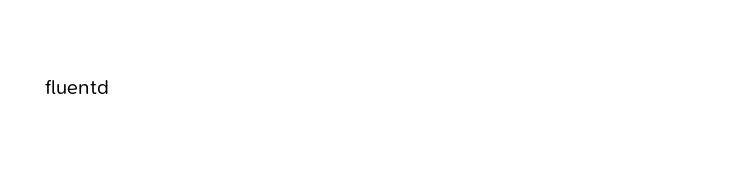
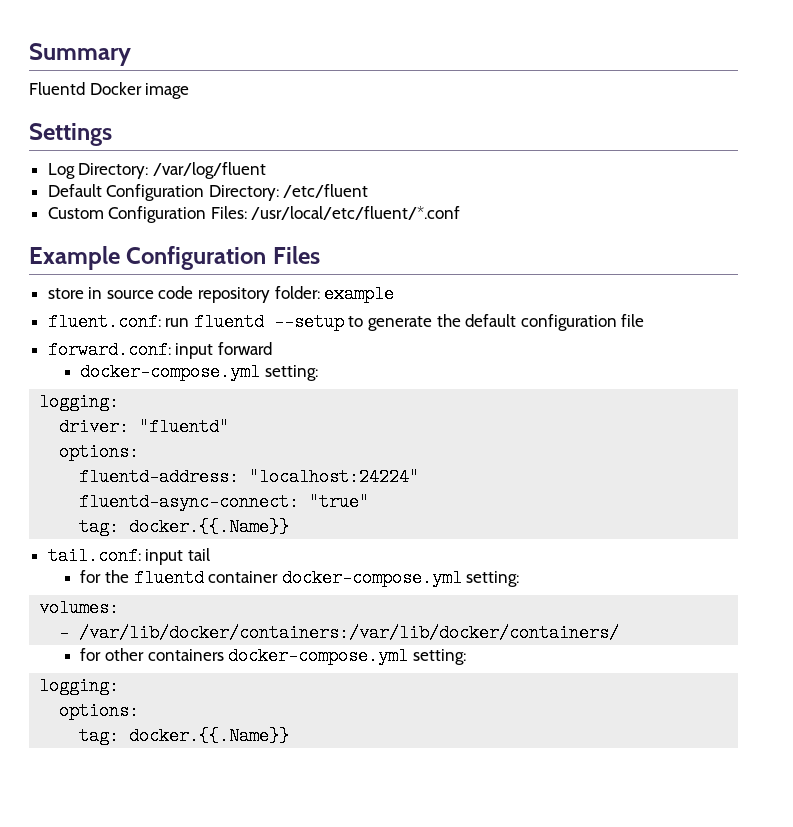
- fluentd
+ Summary
+ Fluentd Docker image
+ Settings
+ Log Directory: /var/log/fluent
+ Default Configuration Directory: /etc/fluent
+ Custom Configuration Files: /usr/local/etc/fluent/*.conf
+ Example Configuration Files
+ store in source code repository folder: example
+ fluent.conf: run fluentd --setup to generate the default configuration file
+ forward.conf: input forward
+ docker-compose.yml setting:
+ logging:
+ driver: "fluentd"
+ options:
+ fluentd-address: "localhost:24224"
+ fluentd-async-connect: "true"
+ tag: docker.{{.Name}}
+ tail.conf: input tail
+ for the fluentd container docker-compose.yml setting:
+ volumes:
+ - /var/lib/docker/containers:/var/lib/docker/containers/
+ for other containers docker-compose.yml setting:
+ logging:
+ options:
+ tag: docker.{{.Name}}

